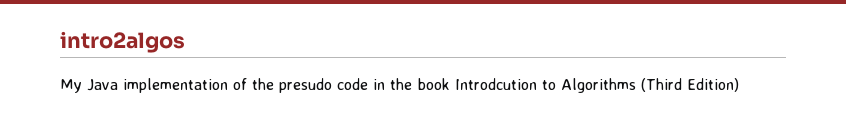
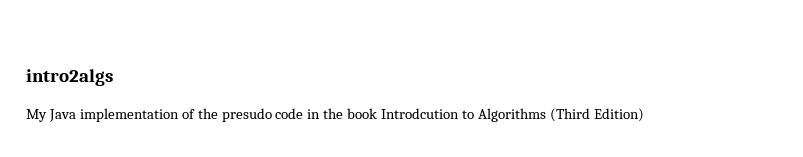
- intro2algos
+ intro2algs

